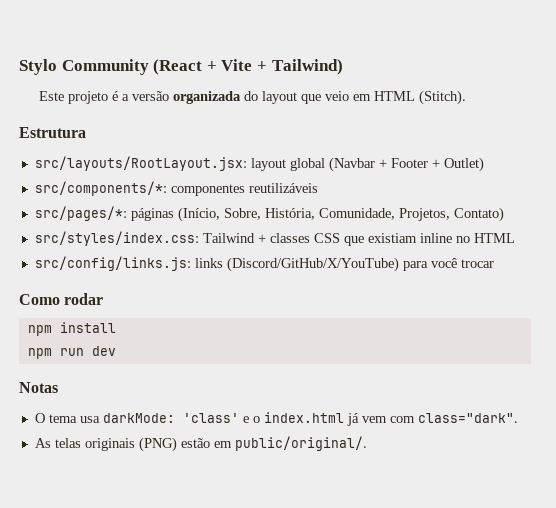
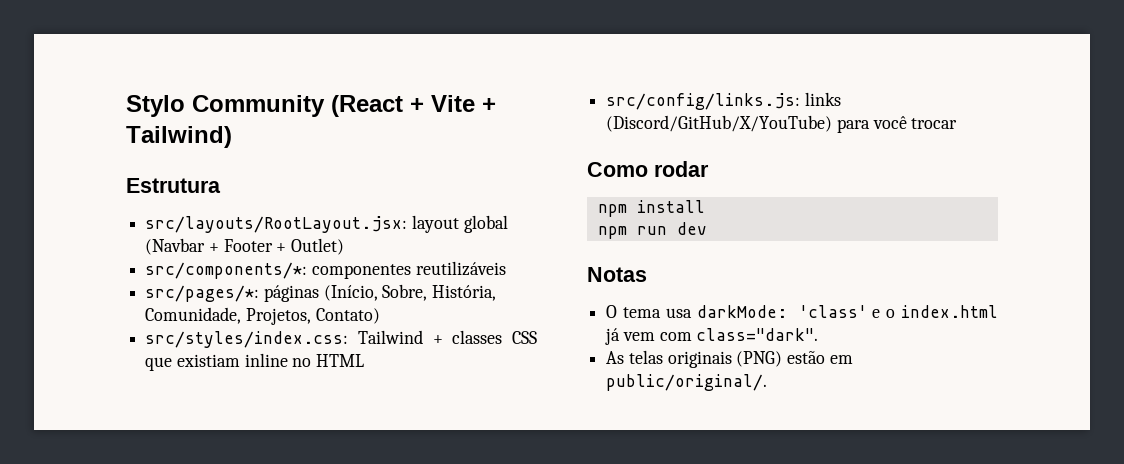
- Este projeto é a versão organizada do layout que veio em HTML (Stitch).

